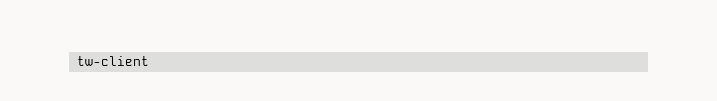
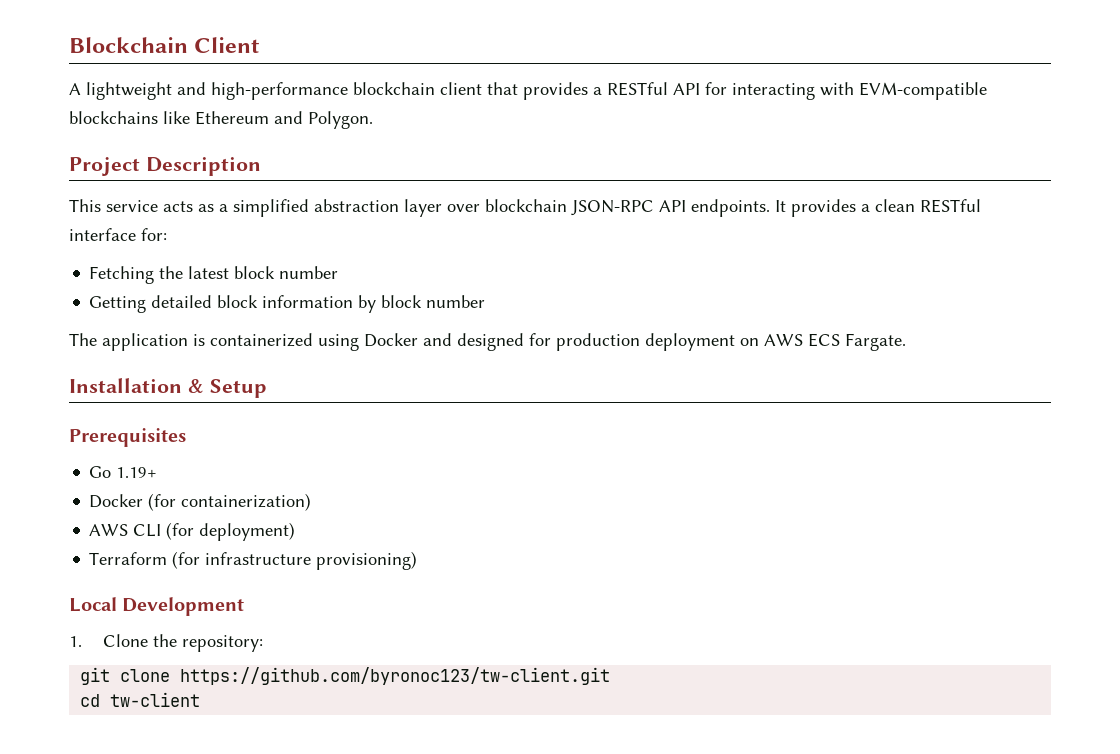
- tw-client
+ Blockchain Client
+ A lightweight and high-performance blockchain client that provides a RESTful API for interacting with EVM-compatible blockchains like Ethereum and Polygon.
+ Project Description
+ This service acts as a simplified abstraction layer over blockchain JSON-RPC API endpoints. It provides a clean RESTful interface for:
+ Fetching the latest block number
+ Getting detailed block information by block number
+ The application is containerized using Docker and designed for production deployment on AWS ECS Fargate.
+ Installation & Setup
+ Prerequisites
+ Go 1.19+
+ Docker (for containerization)
+ AWS CLI (for deployment)
+ Terraform (for infrastructure provisioning)
+ Local Development
+ 1. Clone the repository:
+ git clone https://github.com/byronoc123/tw-client.git
+ cd tw-client

